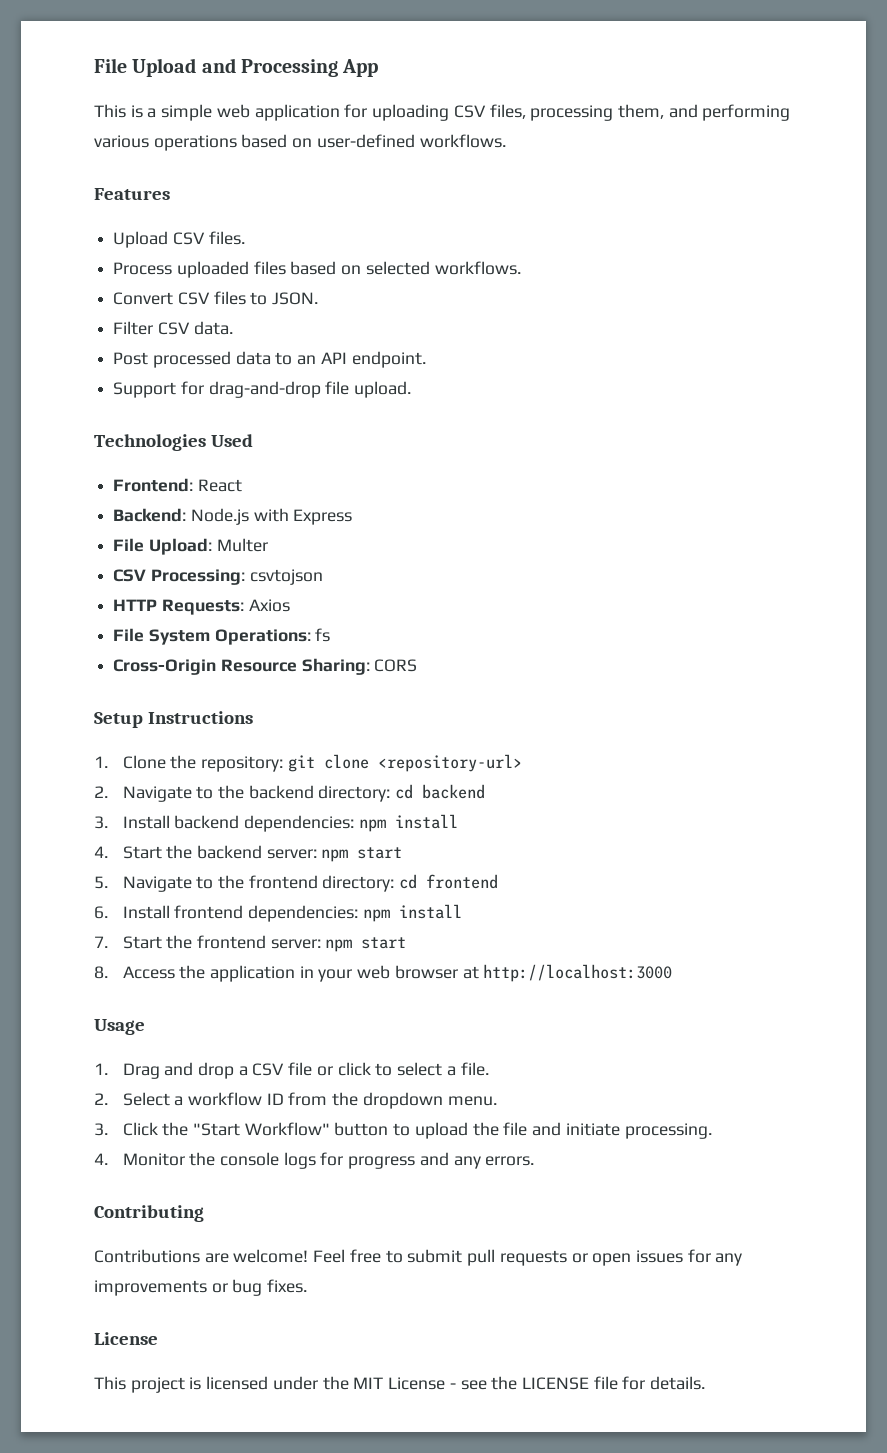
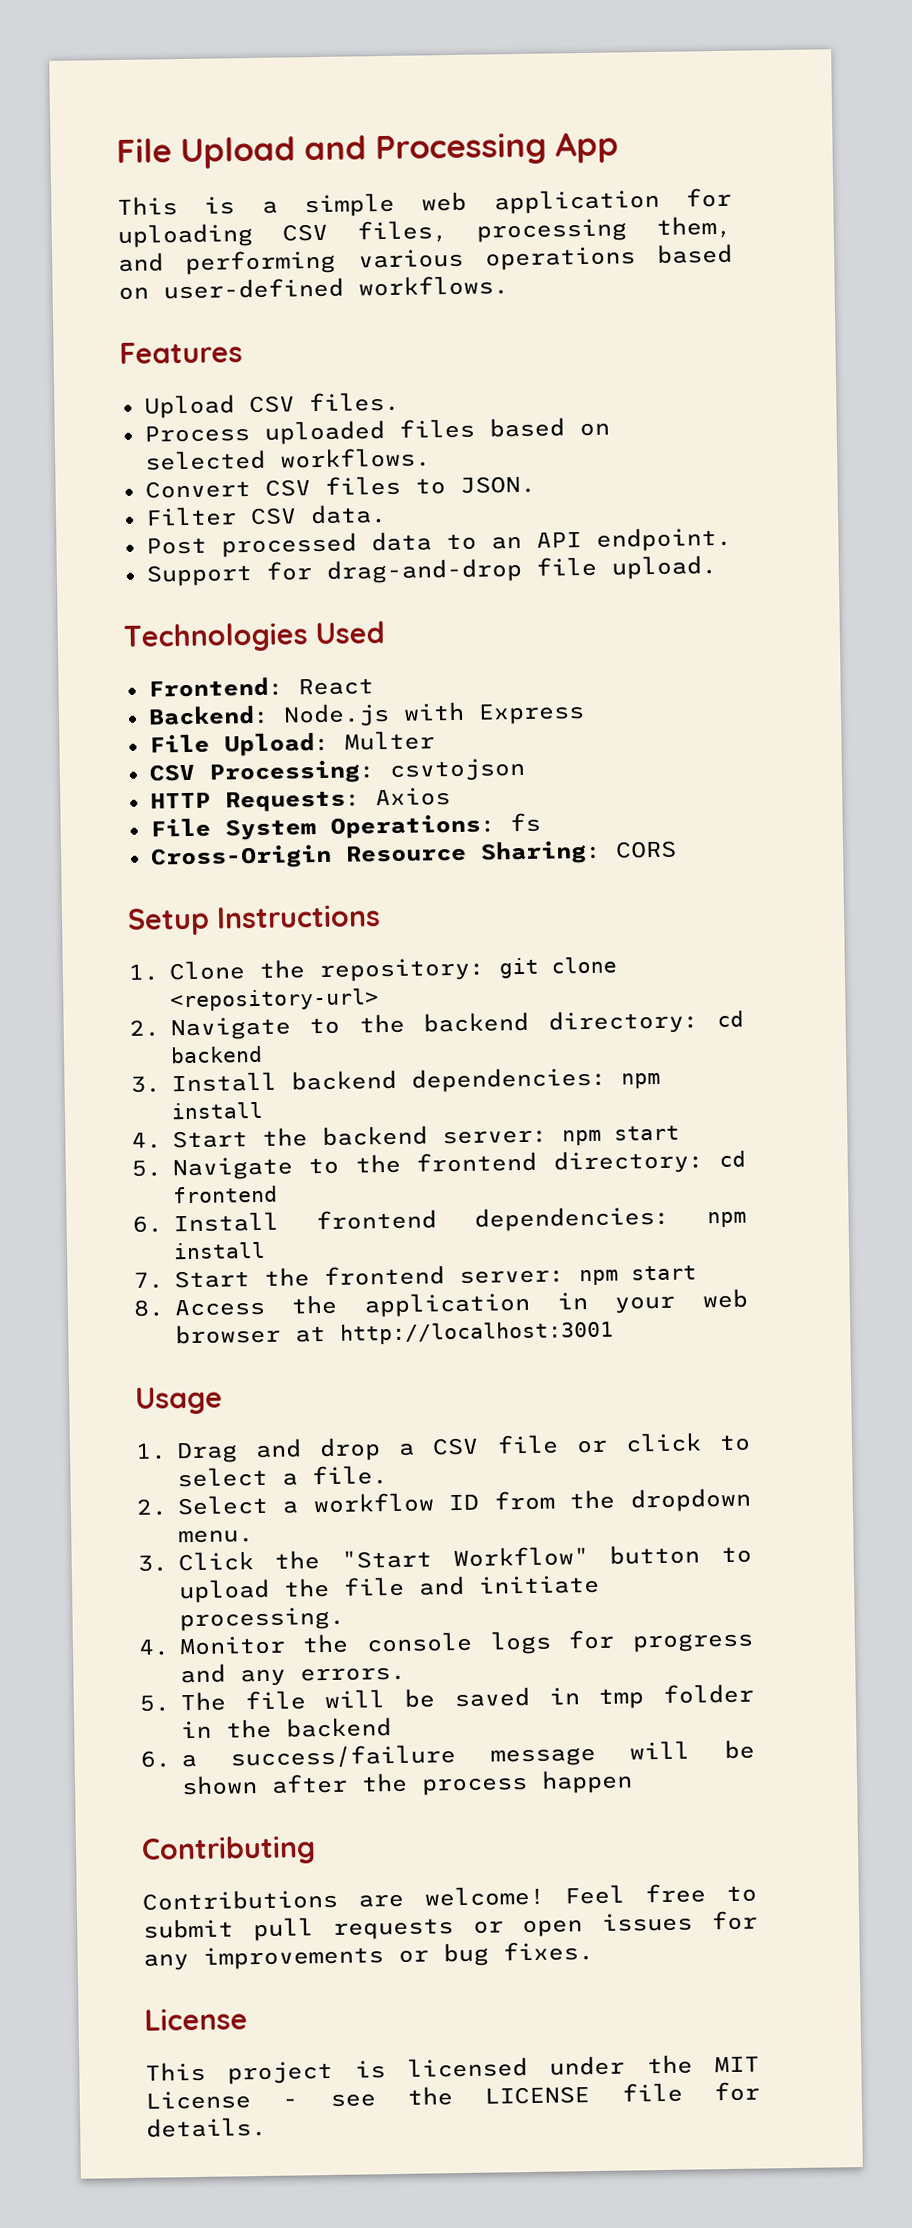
- 8. Access the application in your web browser at http://localhost:3000
+ 8. Access the application in your web browser at http://localhost:3001
+ 5. The file will be saved in tmp folder in the backend
+ 6. a success/failure message will be shown after the process happen

